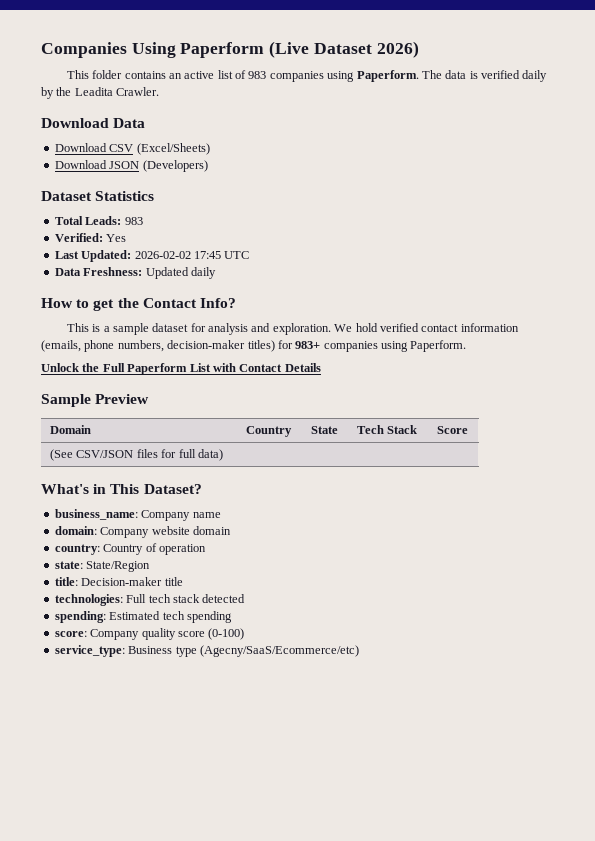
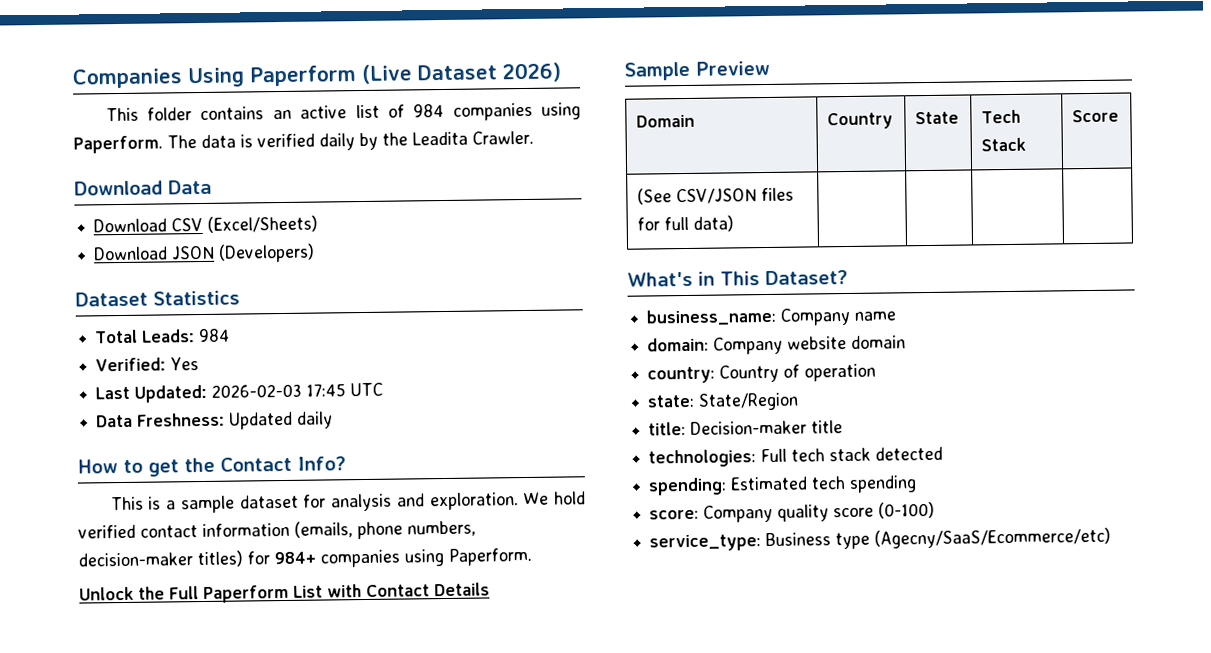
- This folder contains an active list of 983 companies using Paperform.
+ This folder contains an active list of 984 companies using Paperform.
- Total Leads: 983
+ Total Leads: 984
- Last Updated: 2026-02-02 17:45 UTC
+ Last Updated: 2026-02-03 17:45 UTC
- We hold verified contact information (emails, phone numbers, decision-maker titles) for 983+ companies using Paperform.
+ We hold verified contact information (emails, phone numbers, decision-maker titles) for 984+ companies using Paperform.

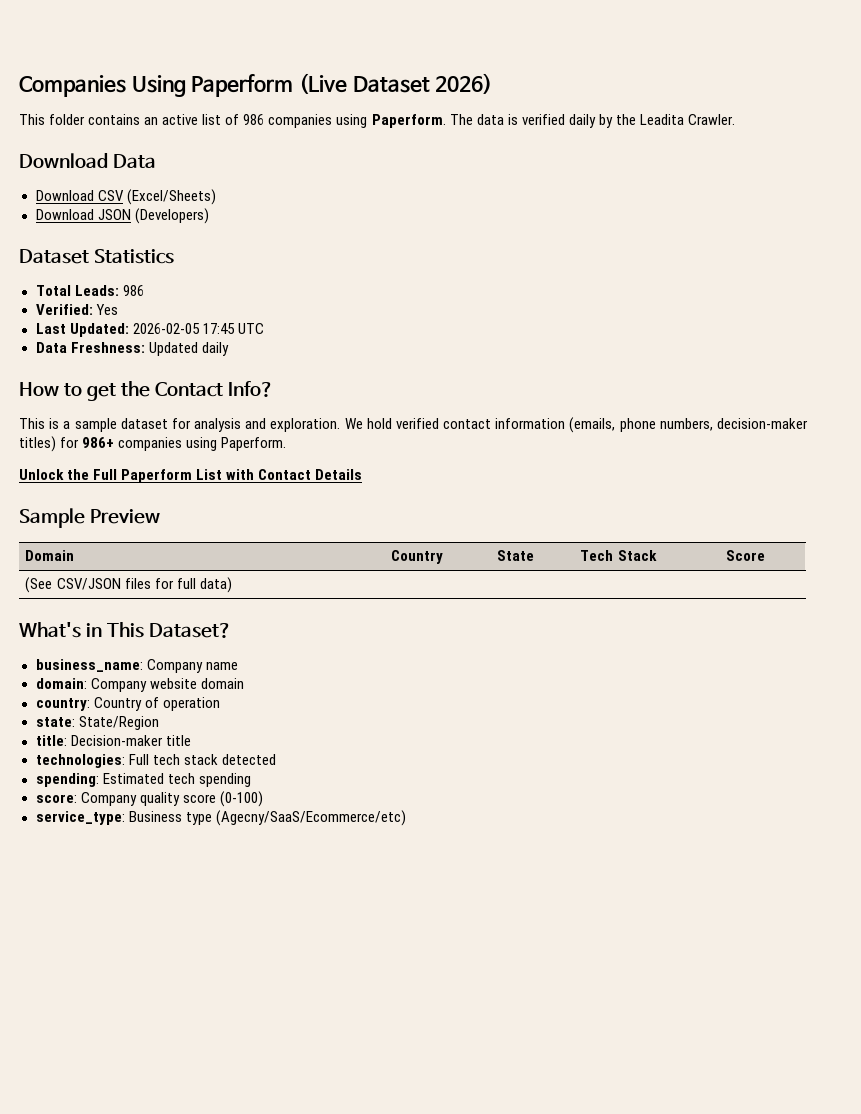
- This folder contains an active list of 984 companies using Paperform.
+ This folder contains an active list of 986 companies using Paperform.
- Total Leads: 984
+ Total Leads: 986
- Last Updated: 2026-02-03 17:45 UTC
+ Last Updated: 2026-02-05 17:45 UTC
- We hold verified contact information (emails, phone numbers, decision-maker titles) for 984+ companies using Paperform.
+ We hold verified contact information (emails, phone numbers, decision-maker titles) for 986+ companies using Paperform.

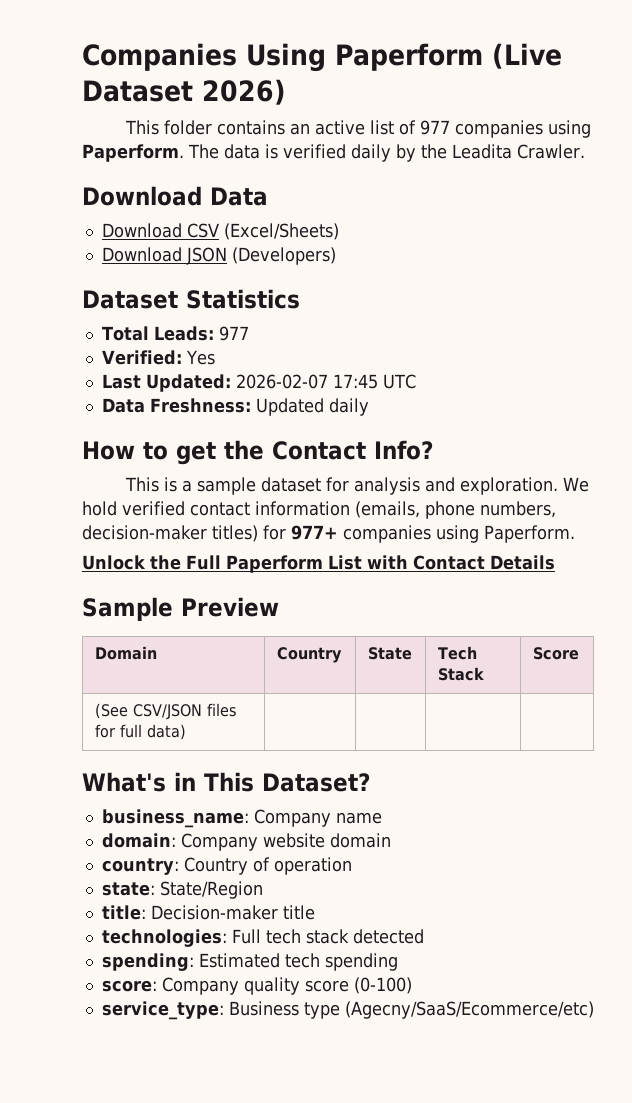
- This folder contains an active list of 986 companies using Paperform.
+ This folder contains an active list of 977 companies using Paperform.
- Total Leads: 986
+ Total Leads: 977
- Last Updated: 2026-02-05 17:45 UTC
+ Last Updated: 2026-02-07 17:45 UTC
- We hold verified contact information (emails, phone numbers, decision-maker titles) for 986+ companies using Paperform.
+ We hold verified contact information (emails, phone numbers, decision-maker titles) for 977+ companies using Paperform.

